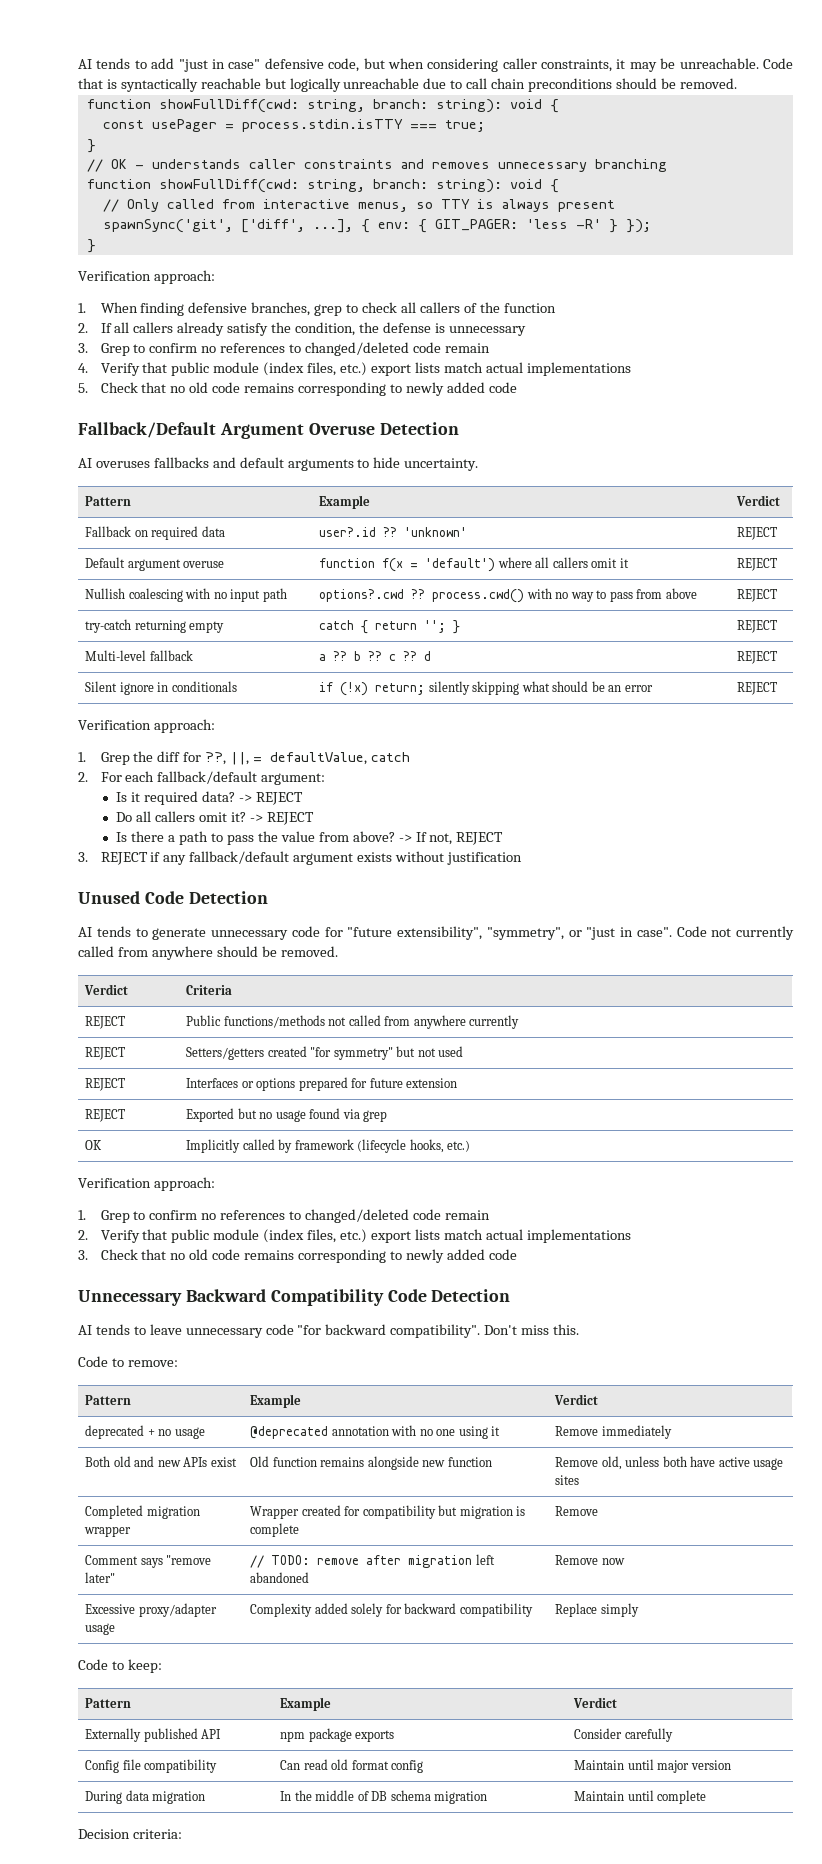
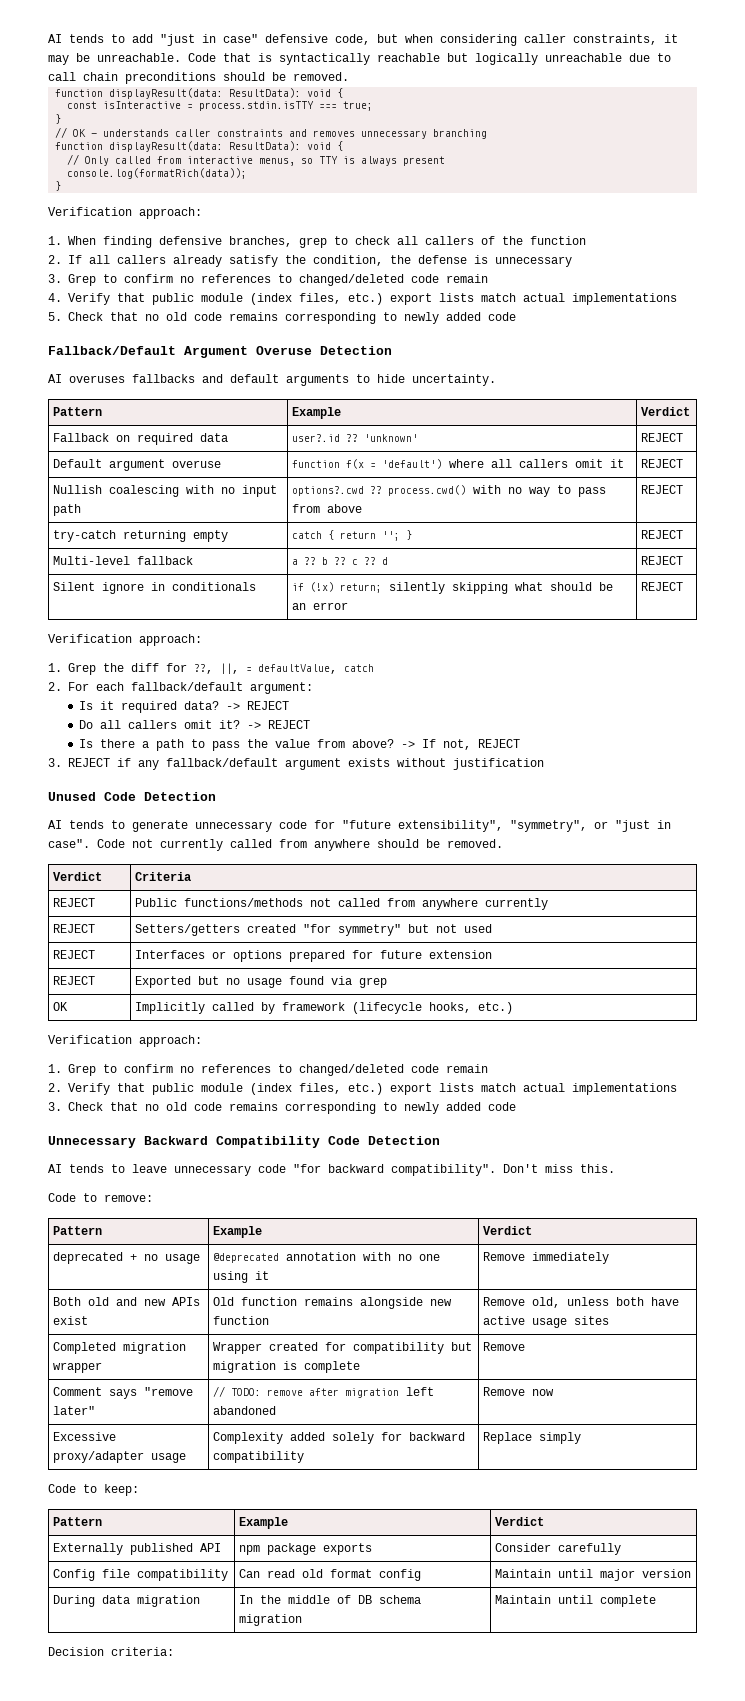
  Code that is syntactically reachable but logically unreachable due to call chain preconditions should be removed.
- function showFullDiff(cwd: string, branch: string): void {
+ function displayResult(data: ResultData): void {
- const usePager = process.stdin.isTTY === true;
+ const isInteractive = process.stdin.isTTY === true;
  // OK - understands caller constraints and removes unnecessary branching
- function showFullDiff(cwd: string, branch: string): void {
+ function displayResult(data: ResultData): void {
- spawnSync('git', ['diff', ...], { env: { GIT_PAGER: 'less -R' } });
+ console.log(formatRich(data));

